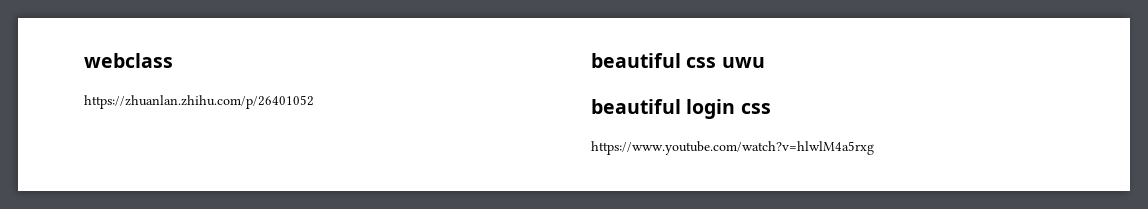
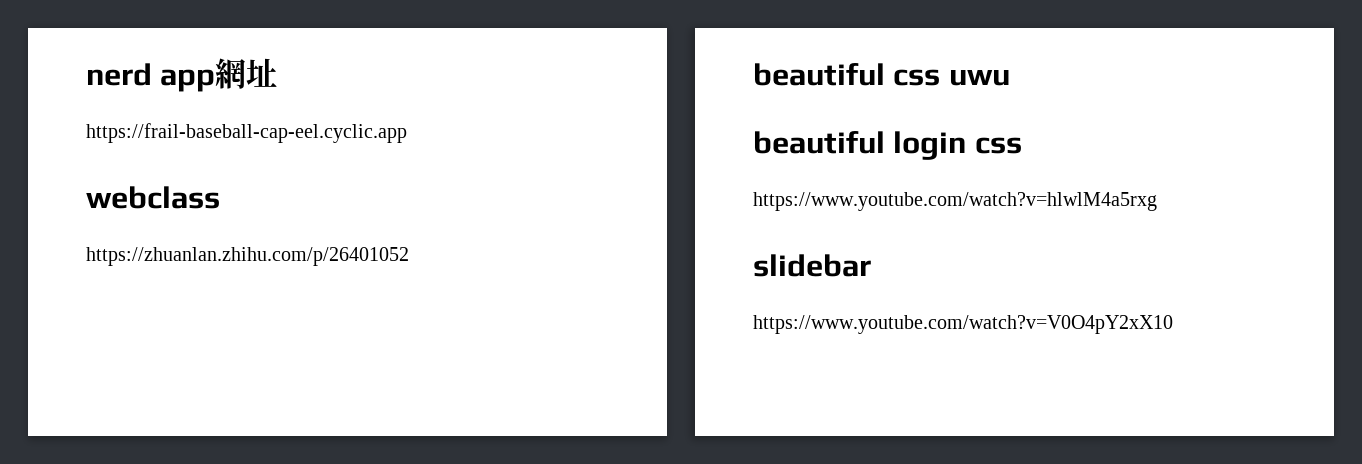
+ nerd app網址
+ https://frail-baseball-cap-eel.cyclic.app
+ slidebar
+ https://www.youtube.com/watch?v=V0O4pY2xX10

